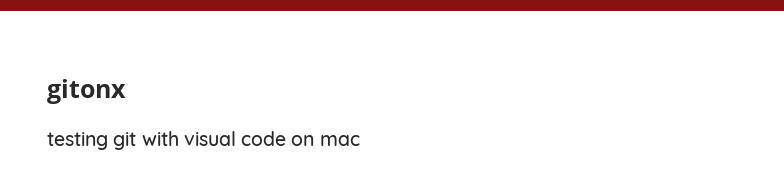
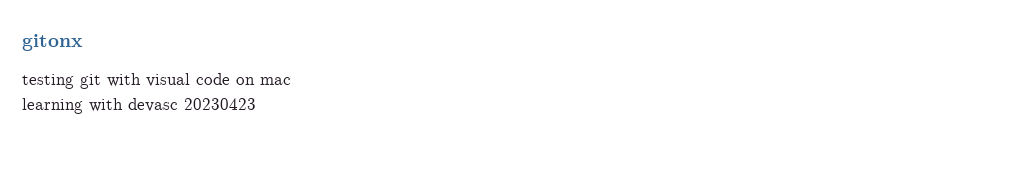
+ learning with devasc 20230423

